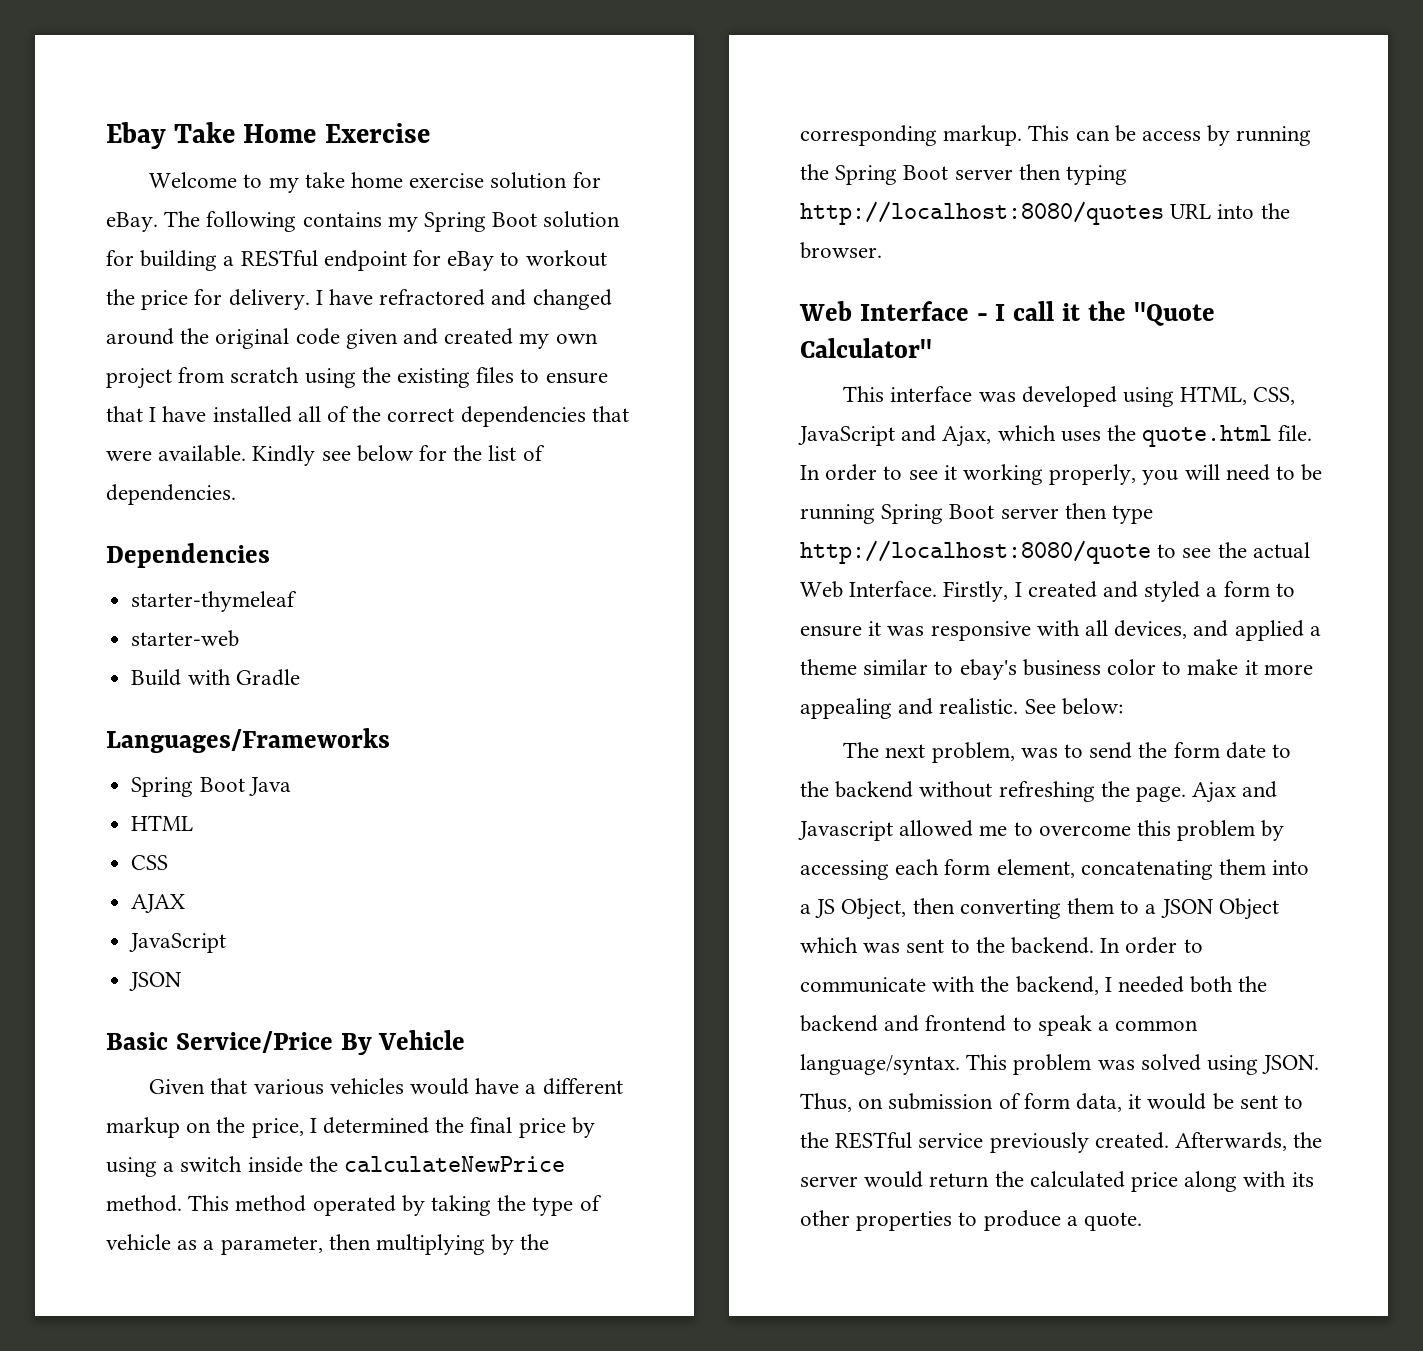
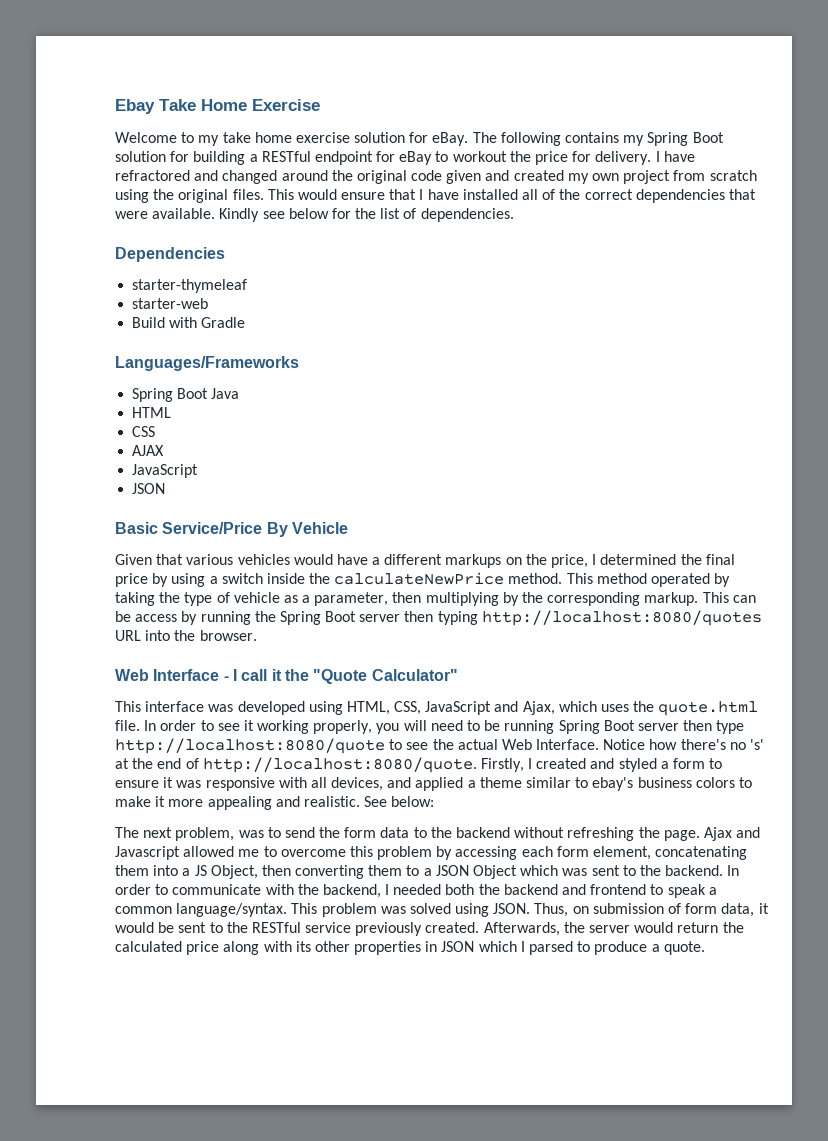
- I have refractored and changed around the original code given and created my own project from scratch using the existing files to ensure that I have installed all of the correct dependencies that were available.
+ I have refractored and changed around the original code given and created my own project from scratch using the original files. This would ensure that I have installed all of the correct dependencies that were available.
- Given that various vehicles would have a different markup on the price, I determined the final price by using a switch inside the calculateNewPrice method.
+ Given that various vehicles would have a different markups on the price, I determined the final price by using a switch inside the calculateNewPrice method.
+ Notice how there's no 's' at the end of http://localhost:8080/quote.
- Firstly, I created and styled a form to ensure it was responsive with all devices, and applied a theme similar to ebay's business color to make it more appealing and realistic.
+ Firstly, I created and styled a form to ensure it was responsive with all devices, and applied a theme similar to ebay's business colors to make it more appealing and realistic.
- The next problem, was to send the form date to the backend without refreshing the page.
+ The next problem, was to send the form data to the backend without refreshing the page.
- Afterwards, the server would return the calculated price along with its other properties to produce a quote.
+ Afterwards, the server would return the calculated price along with its other properties in JSON which I parsed to produce a quote.

